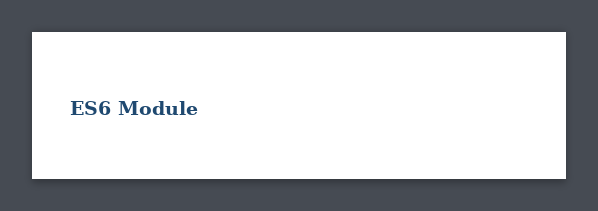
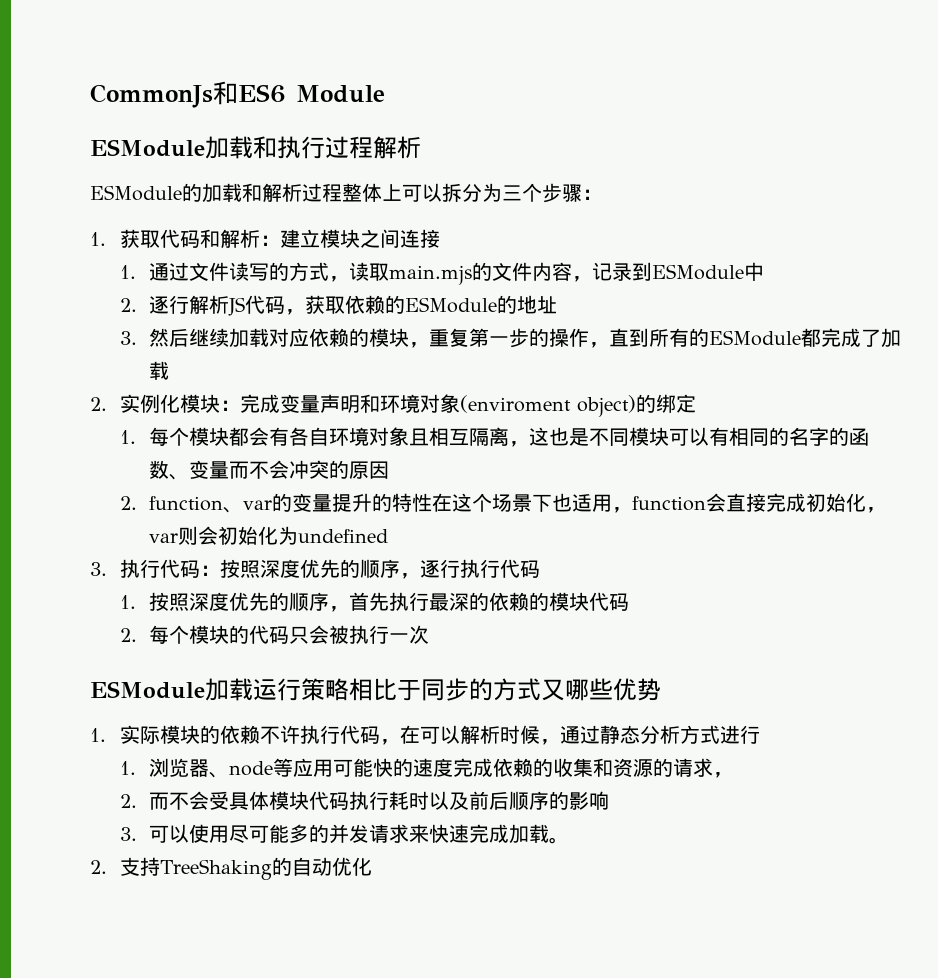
- ES6 Module
+ CommonJs和ES6 Module
+ ESModule加载和执行过程解析
+ ESModule的加载和解析过程整体上可以拆分为三个步骤：
+ 1.获取代码和解析：建立模块之间连接
+ 1.通过文件读写的方式，读取main.mjs的文件内容，记录到ESModule中
+ 2.逐行解析JS代码，获取依赖的ESModule的地址
+ 3.然后继续加载对应依赖的模块，重复第一步的操作，直到所有的ESModule都完成了加载
+ 2.实例化模块：完成变量声明和环境对象(enviroment object)的绑定
+ 1.每个模块都会有各自环境对象且相互隔离，这也是不同模块可以有相同的名字的函数、变量而不会冲突的原因
+ 2. function、var的变量提升的特性在这个场景下也适用，function会直接完成初始化，var则会初始化为undefined
+ 3.执行代码：按照深度优先的顺序，逐行执行代码
+ 1.按照深度优先的顺序，首先执行最深的依赖的模块代码
+ 2.每个模块的代码只会被执行一次
+ ESModule加载运行策略相比于同步的方式又哪些优势
+ 1.实际模块的依赖不许执行代码，在可以解析时候，通过静态分析方式进行
+ 1.浏览器、node等应用可能快的速度完成依赖的收集和资源的请求，
+ 2.而不会受具体模块代码执行耗时以及前后顺序的影响
+ 3.可以使用尽可能多的并发请求来快速完成加载。
+ 2.支持TreeShaking的自动优化

